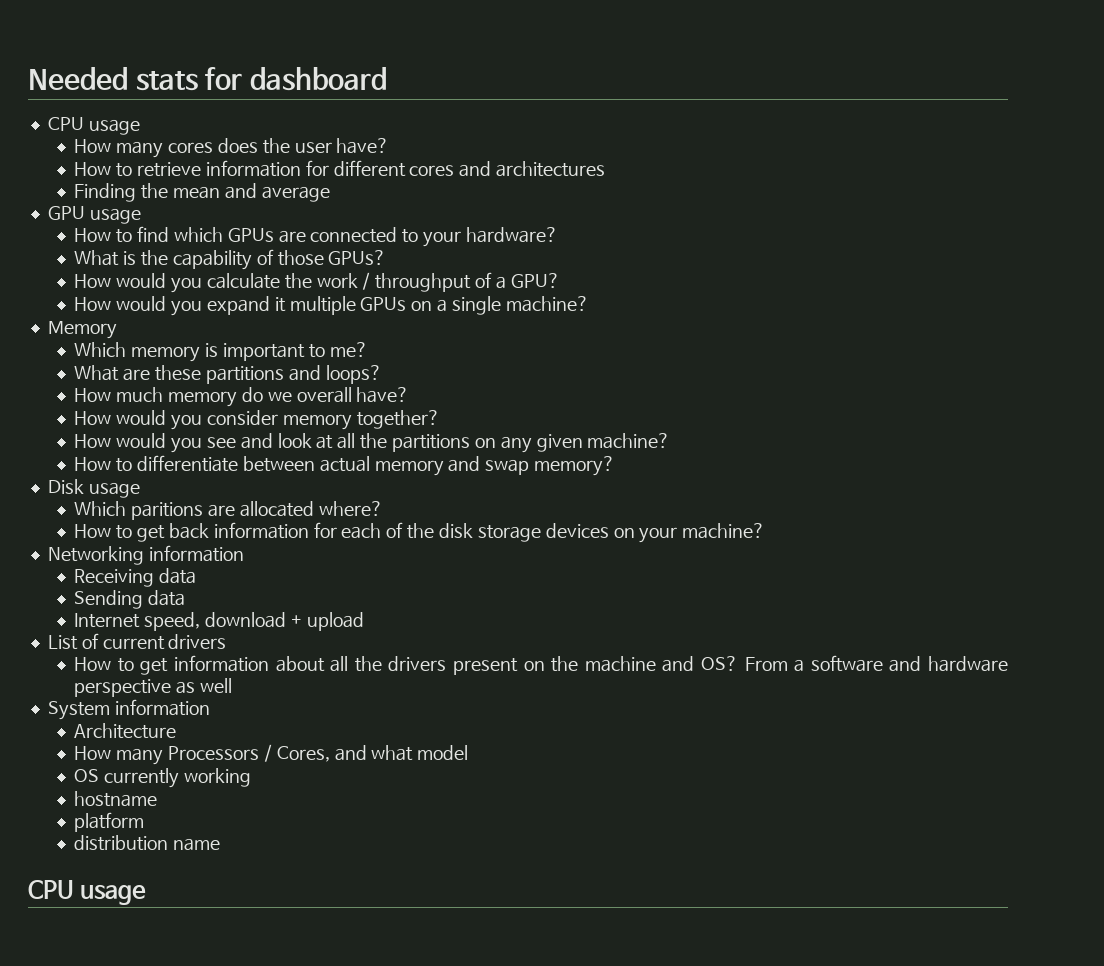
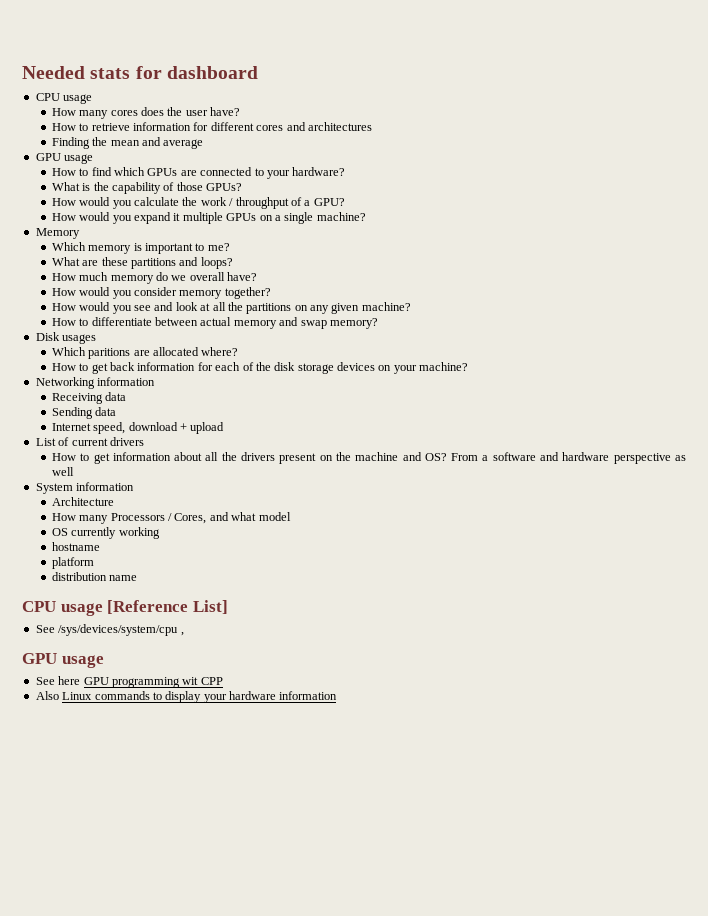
- Disk usage
+ Disk usages
  distribution name
- CPU usage
+ CPU usage [Reference List]
+ See /sys/devices/system/cpu ,
+ GPU usage
+ See here GPU programming wit CPP
+ Also Linux commands to display your hardware information

